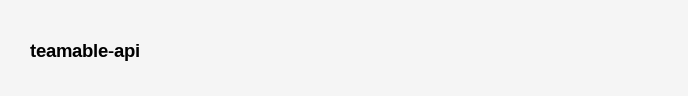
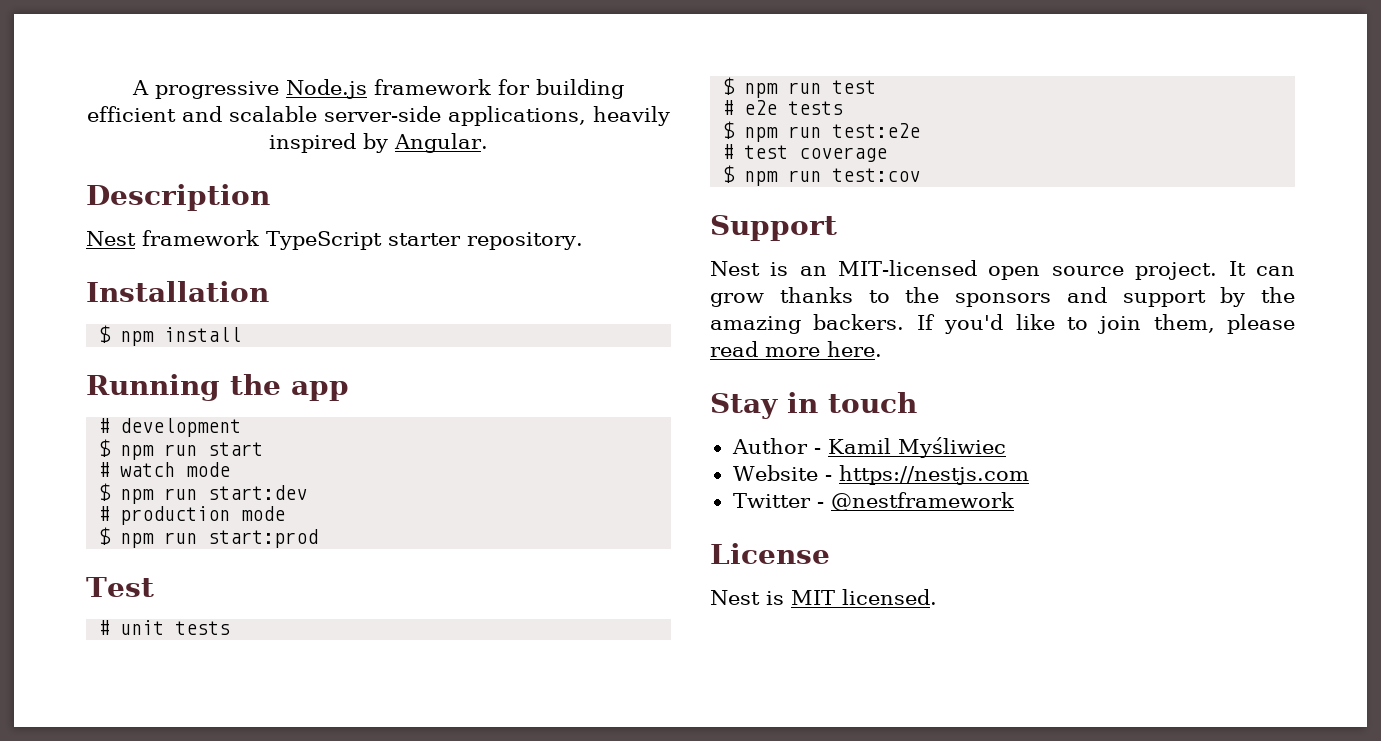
- teamable-api
+ A progressive Node.js framework for building efficient and scalable server-side applications, heavily inspired by Angular.
+ Description
+ Nest framework TypeScript starter repository.
+ Installation
+ $ npm install
+ Running the app
+ # development
+ $ npm run start
+ # watch mode
+ $ npm run start:dev
+ # production mode
+ $ npm run start:prod
+ Test
+ # unit tests
+ $ npm run test
+ # e2e tests
+ $ npm run test:e2e
+ # test coverage
+ $ npm run test:cov
+ Support
+ Nest is an MIT-licensed open source project. It can grow thanks to the sponsors and support by the amazing backers. If you'd like to join them, please read more here.
+ Stay in touch
+ Author - Kamil Myśliwiec
+ Website - https://nestjs.com
+ Twitter - @nestframework
+ License
+ Nest is MIT licensed.

